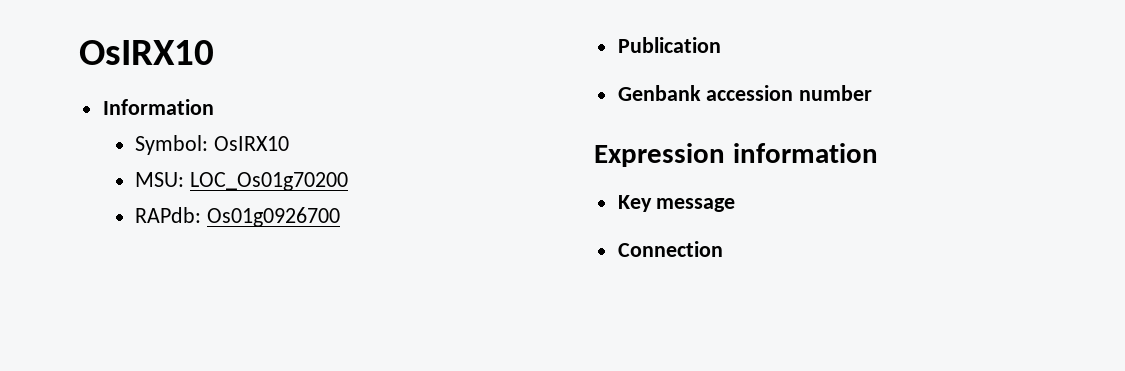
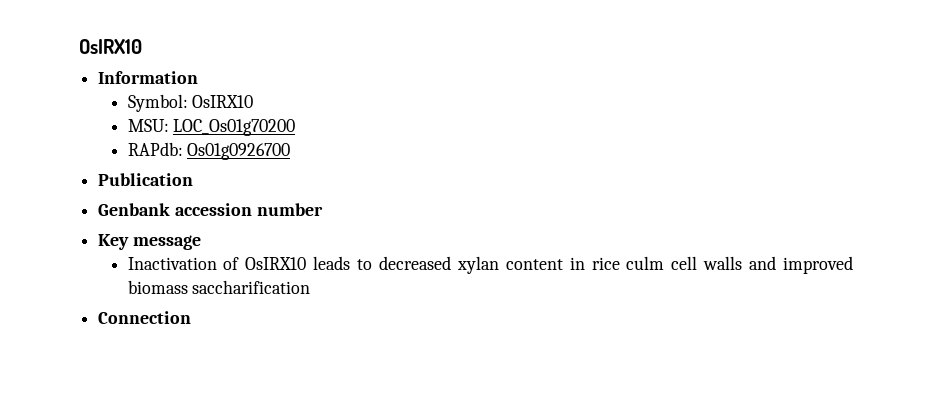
- Expression information
+ Inactivation of OsIRX10 leads to decreased xylan content in rice culm cell walls and improved biomass saccharification

